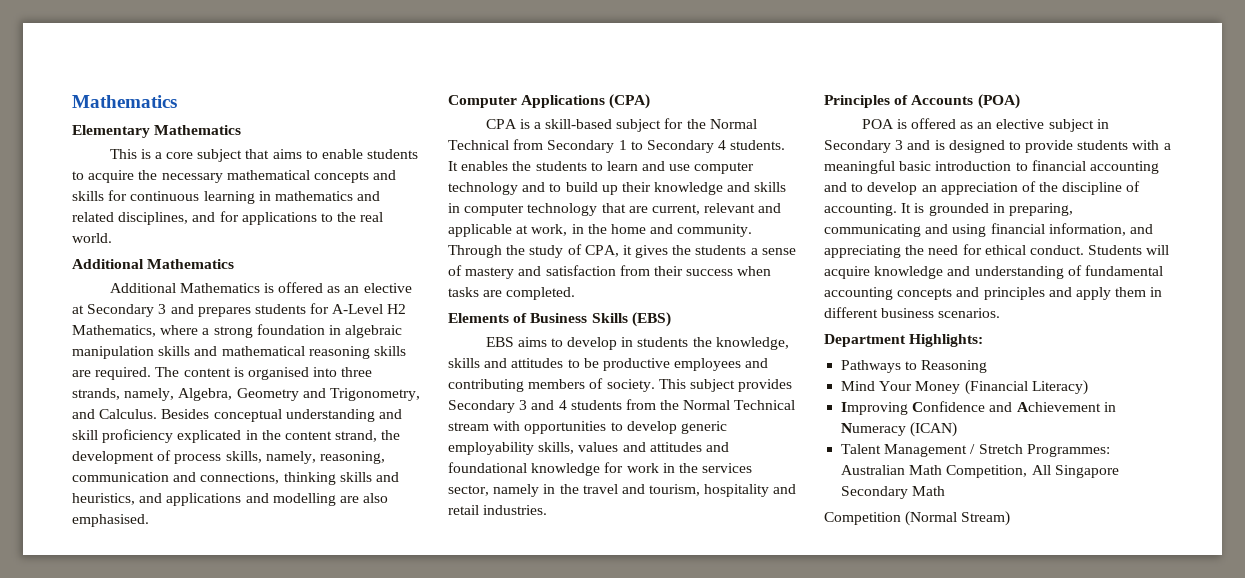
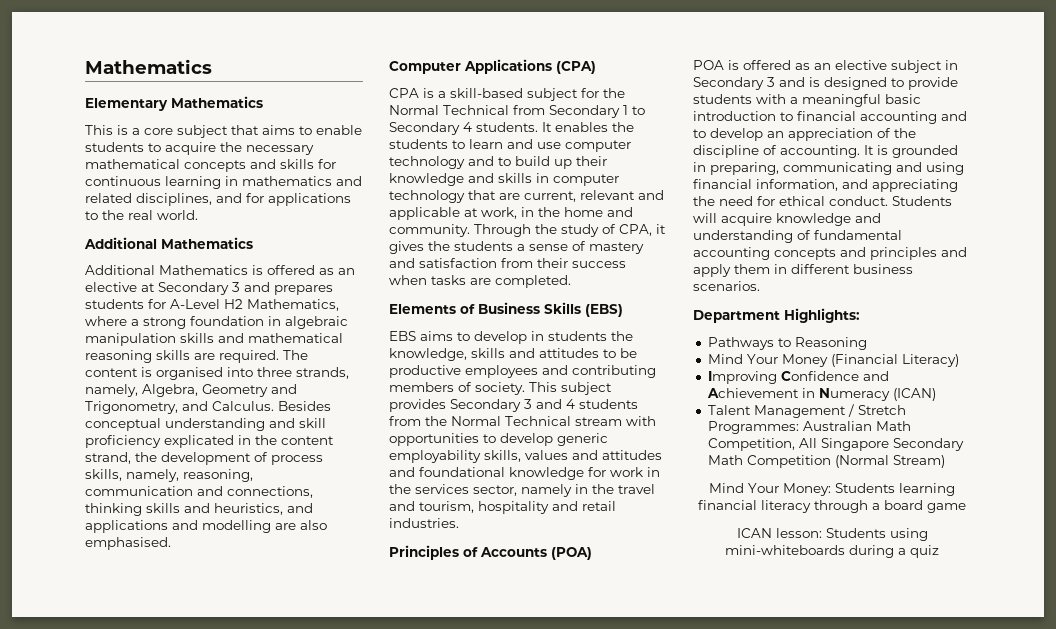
- Talent Management / Stretch Programmes: Australian Math Competition, All Singapore Secondary Math
- Competition (Normal Stream)
+ Talent Management / Stretch Programmes: Australian Math Competition, All Singapore Secondary Math Competition (Normal Stream)
+ Mind Your Money: Students learning financial literacy through a board game
+ ICAN lesson: Students using mini-whiteboards during a quiz

